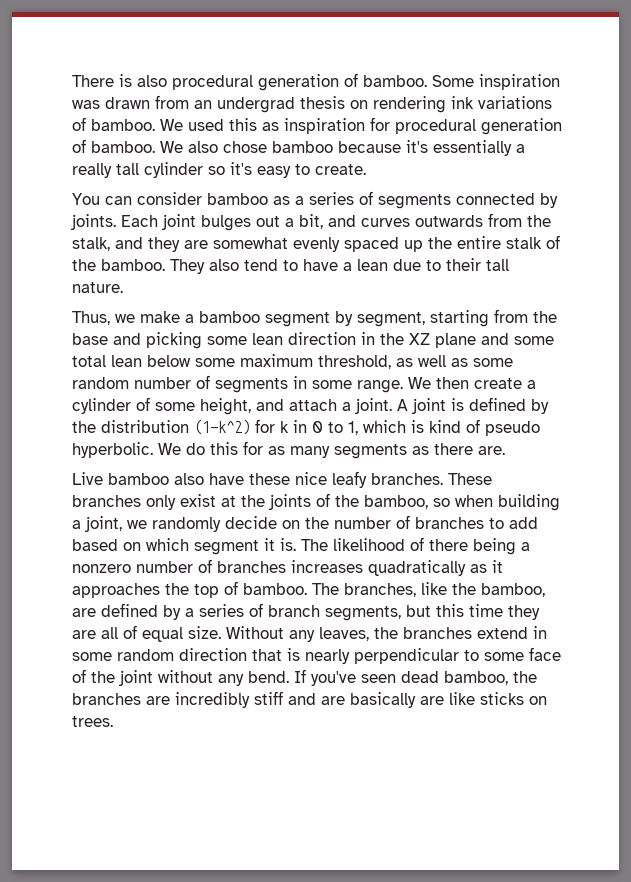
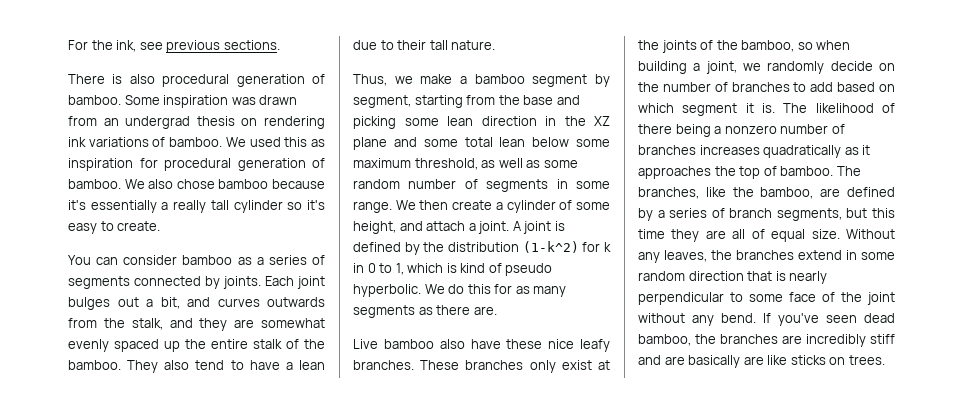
+ For the ink, see previous sections.

